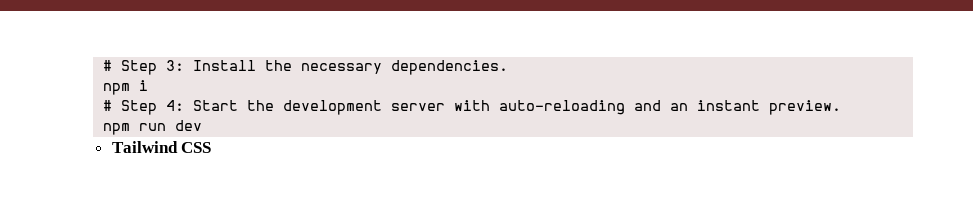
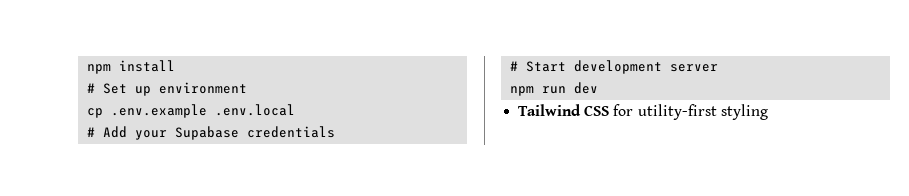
- # Step 3: Install the necessary dependencies.
- npm i
- # Step 4: Start the development server with auto-reloading and an instant preview.
+ npm install
+ # Set up environment
+ cp .env.example .env.local
+ # Add your Supabase credentials
+ # Start development server
- Tailwind CSS
+ Tailwind CSS for utility-first styling

